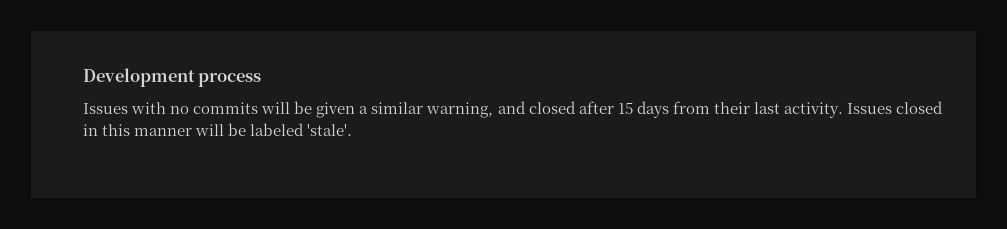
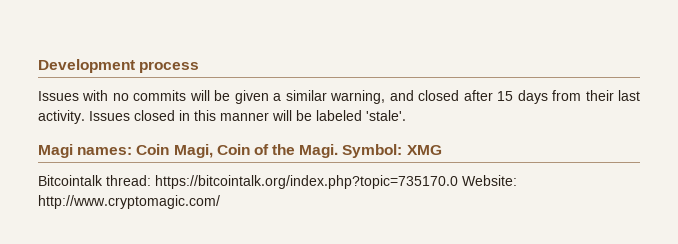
+ Magi names: Coin Magi, Coin of the Magi. Symbol: XMG
+ Bitcointalk thread: https://bitcointalk.org/index.php?topic=735170.0 Website: http://www.cryptomagic.com/

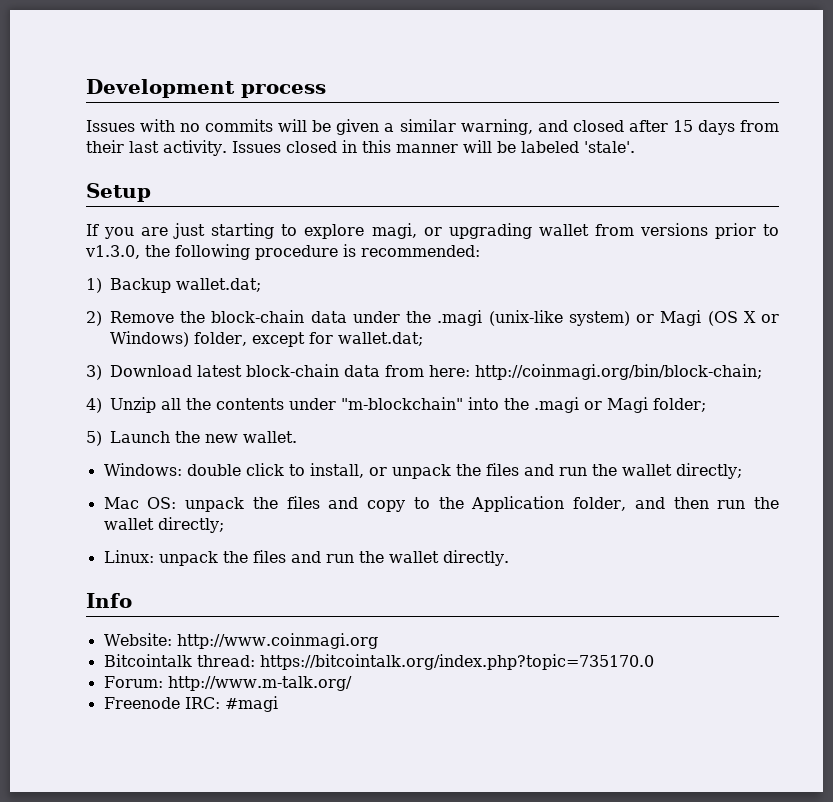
- Magi names: Coin Magi, Coin of the Magi. Symbol: XMG
- Bitcointalk thread: https://bitcointalk.org/index.php?topic=735170.0 Website: http://www.cryptomagic.com/
+ Setup
+ If you are just starting to explore magi, or upgrading wallet from versions prior to v1.3.0, the following procedure is recommended:
+ 1) Backup wallet.dat;
+ 2) Remove the block-chain data under the .magi (unix-like system) or Magi (OS X or Windows) folder, except for wallet.dat;
+ 3) Download latest block-chain data from here: http://coinmagi.org/bin/block-chain;
+ 4) Unzip all the contents under "m-blockchain" into the .magi or Magi folder;
+ 5) Launch the new wallet.
+ Windows: double click to install, or unpack the files and run the wallet directly;
+ Mac OS: unpack the files and copy to the Application folder, and then run the wallet directly;
+ Linux: unpack the files and run the wallet directly.
+ Info
+ Website: http://www.coinmagi.org
+ Bitcointalk thread: https://bitcointalk.org/index.php?topic=735170.0
+ Forum: http://www.m-talk.org/
+ Freenode IRC: #magi

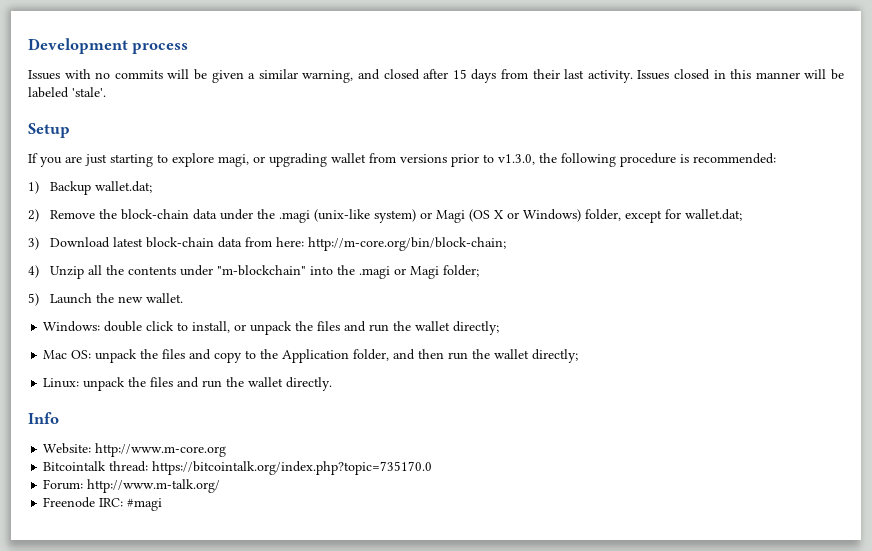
- 3) Download latest block-chain data from here: http://coinmagi.org/bin/block-chain;
+ 3) Download latest block-chain data from here: http://m-core.org/bin/block-chain;
- Website: http://www.coinmagi.org
+ Website: http://www.m-core.org

